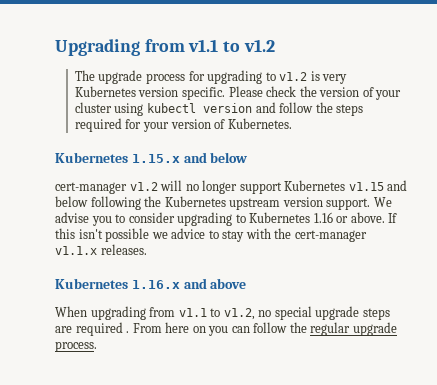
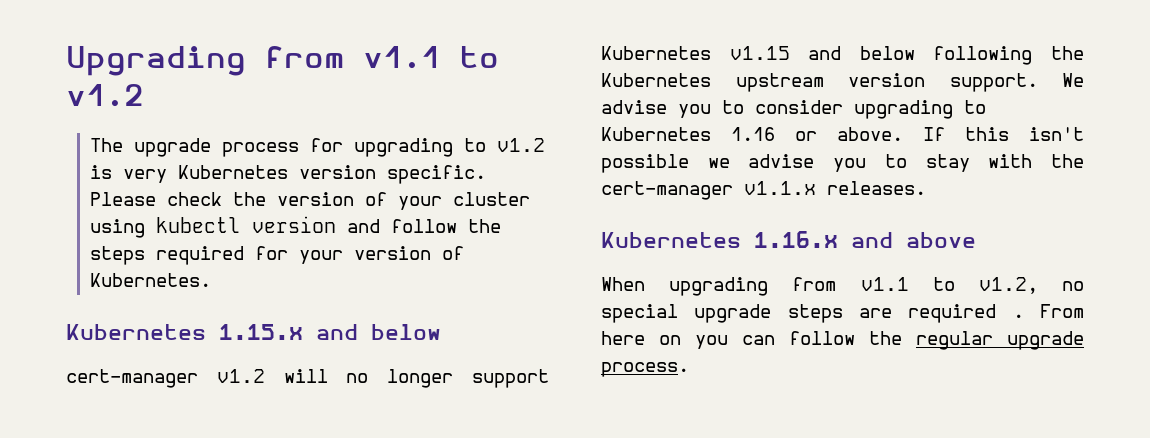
- If this isn't possible we advice to stay with the cert-manager v1.1.x releases.
+ If this isn't possible we advise you to stay with the cert-manager v1.1.x releases.

